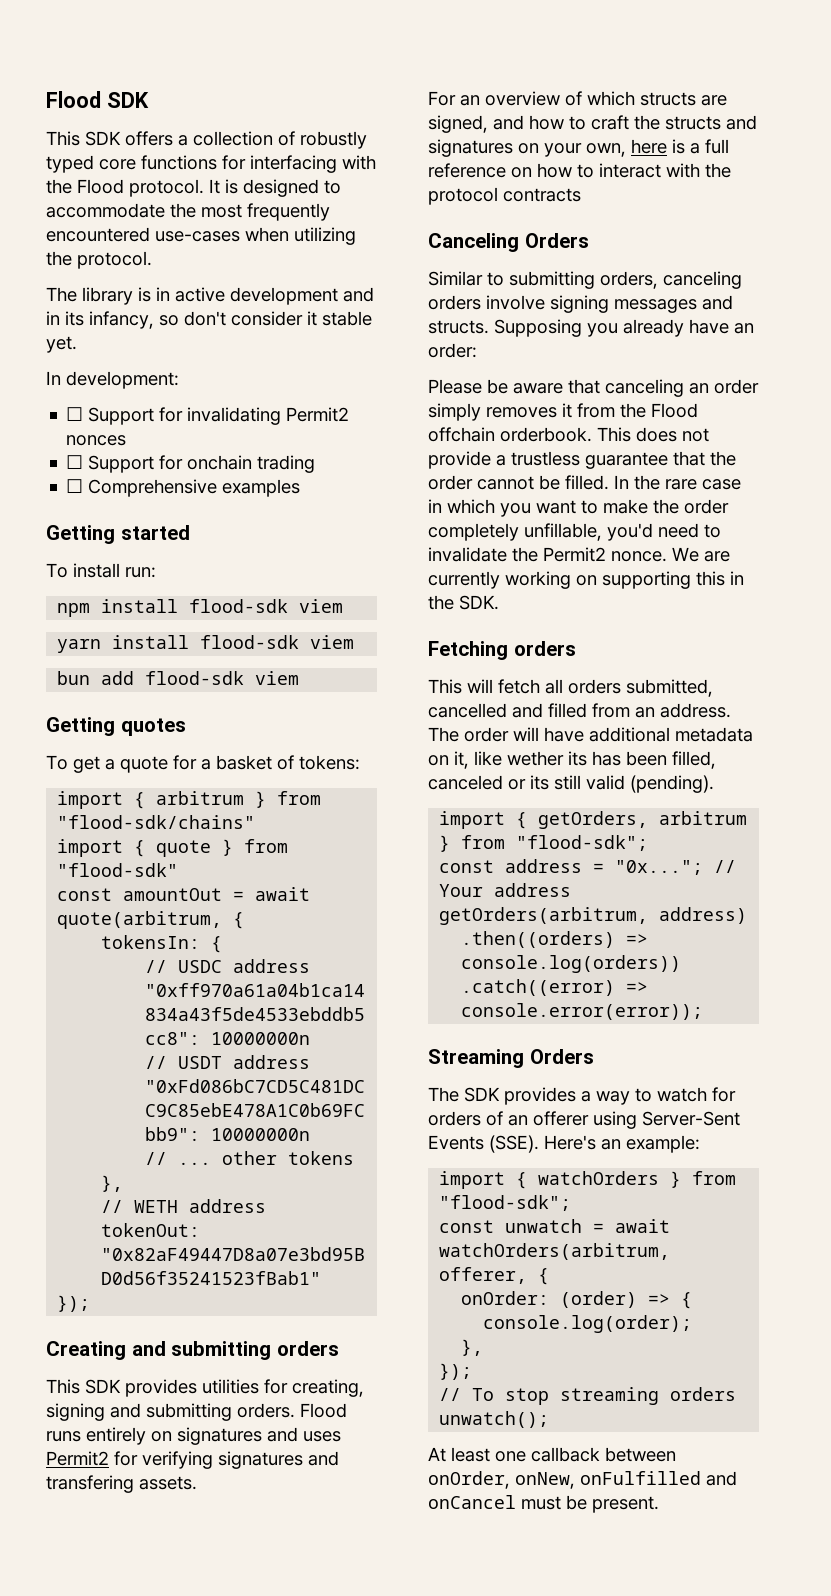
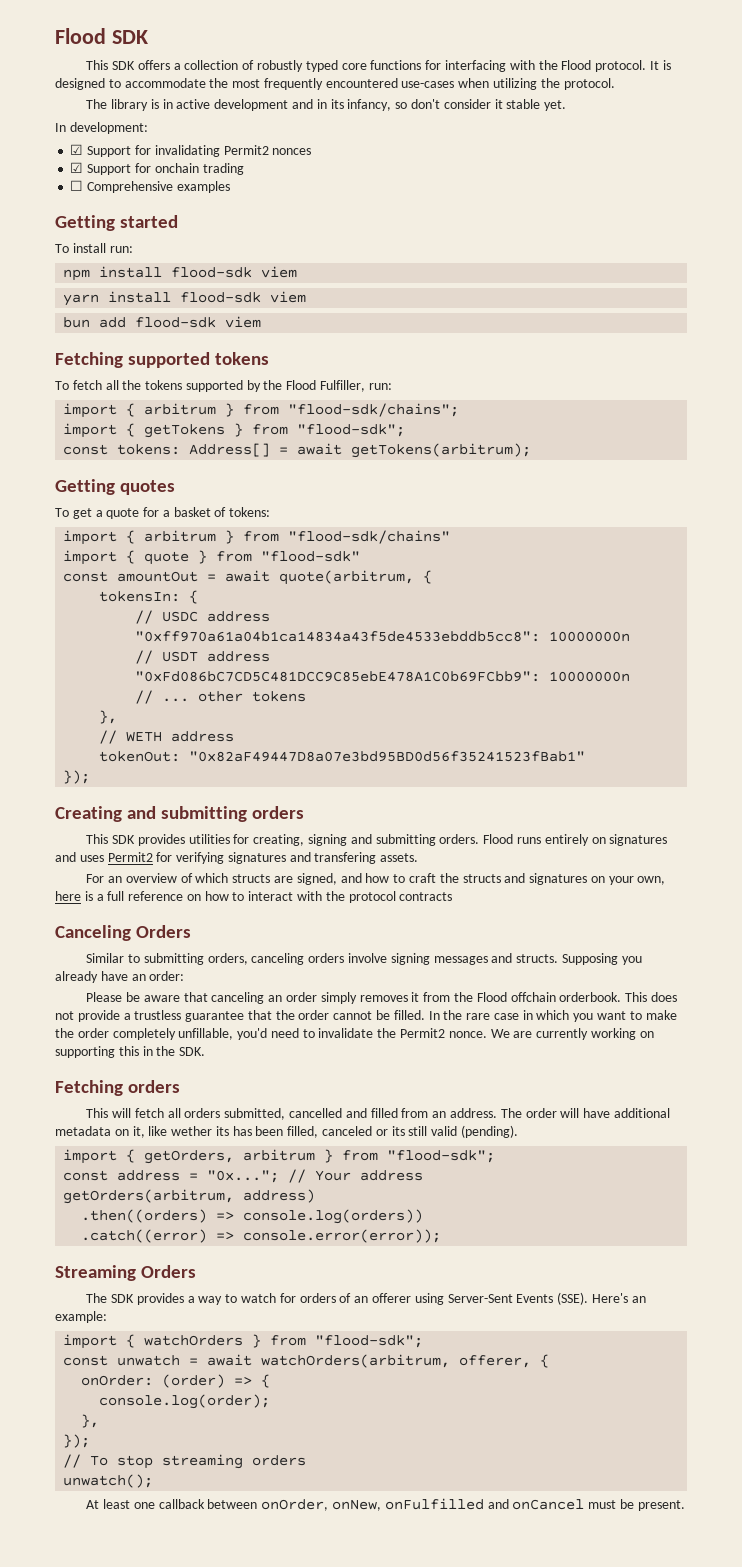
- ☐ Support for invalidating Permit2 nonces
+ ☑ Support for invalidating Permit2 nonces
- ☐ Support for onchain trading
+ ☑ Support for onchain trading
+ Fetching supported tokens
+ To fetch all the tokens supported by the Flood Fulfiller, run:
+ import { arbitrum } from "flood-sdk/chains";
+ import { getTokens } from "flood-sdk";
+ const tokens: Address[] = await getTokens(arbitrum);

